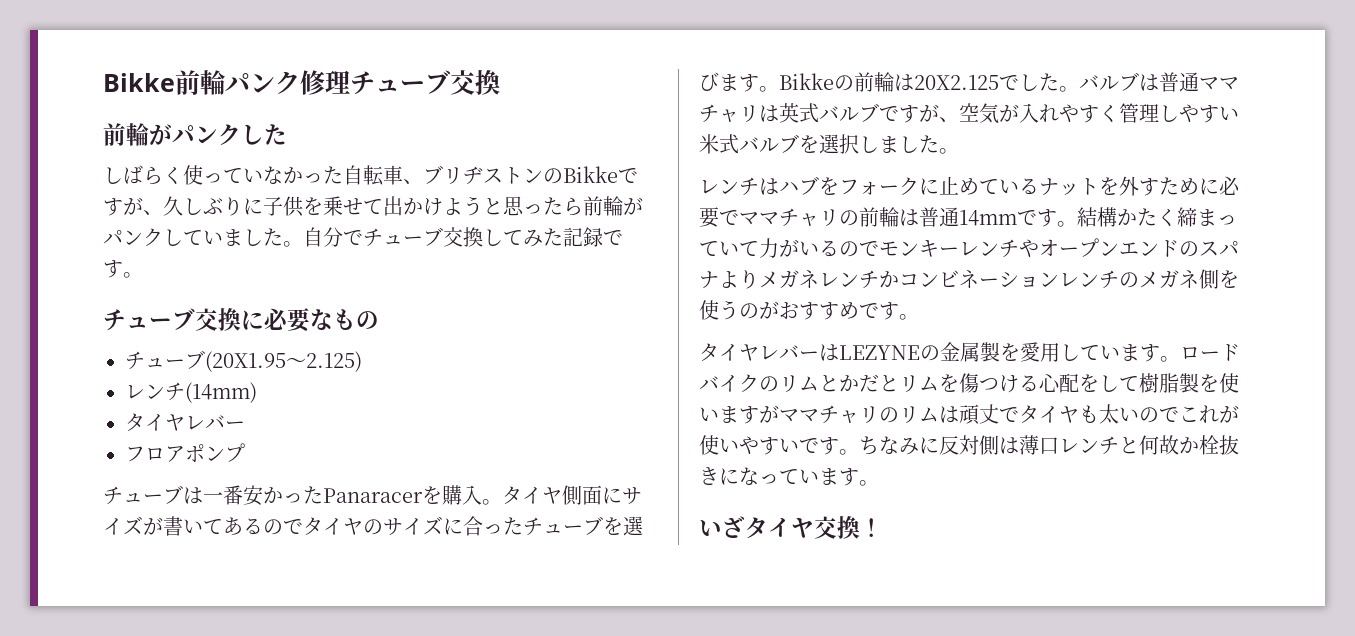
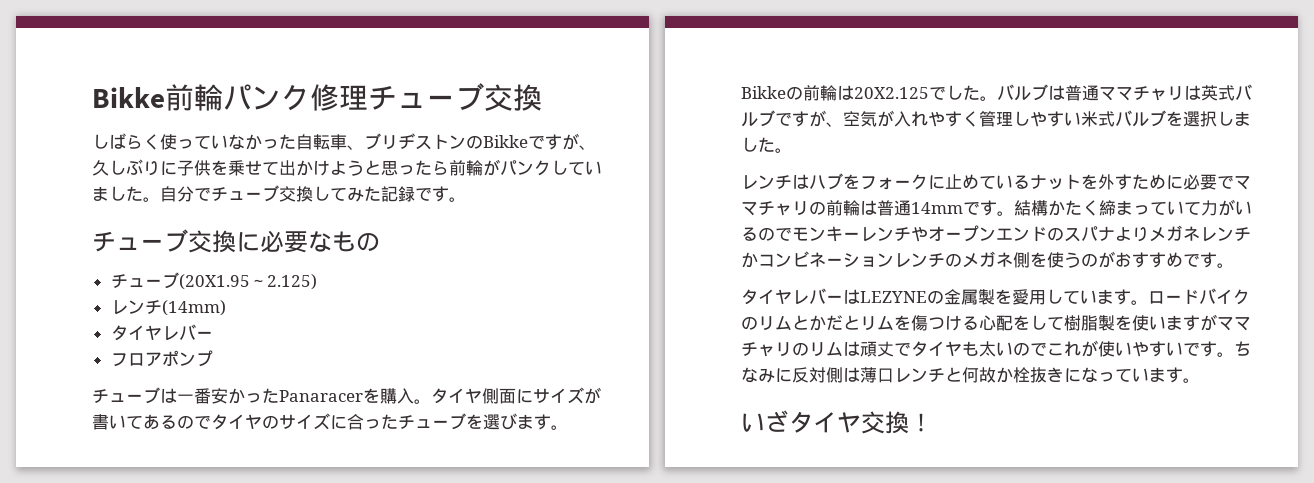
- 前輪がパンクした

